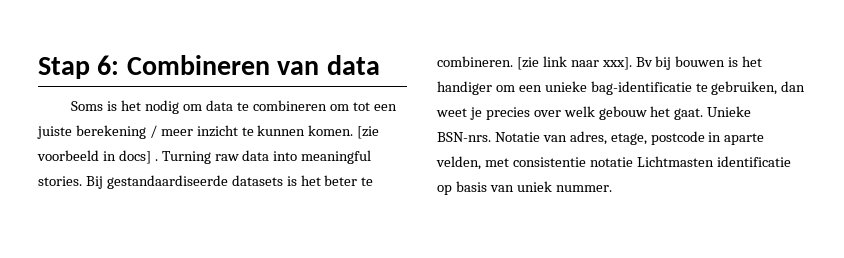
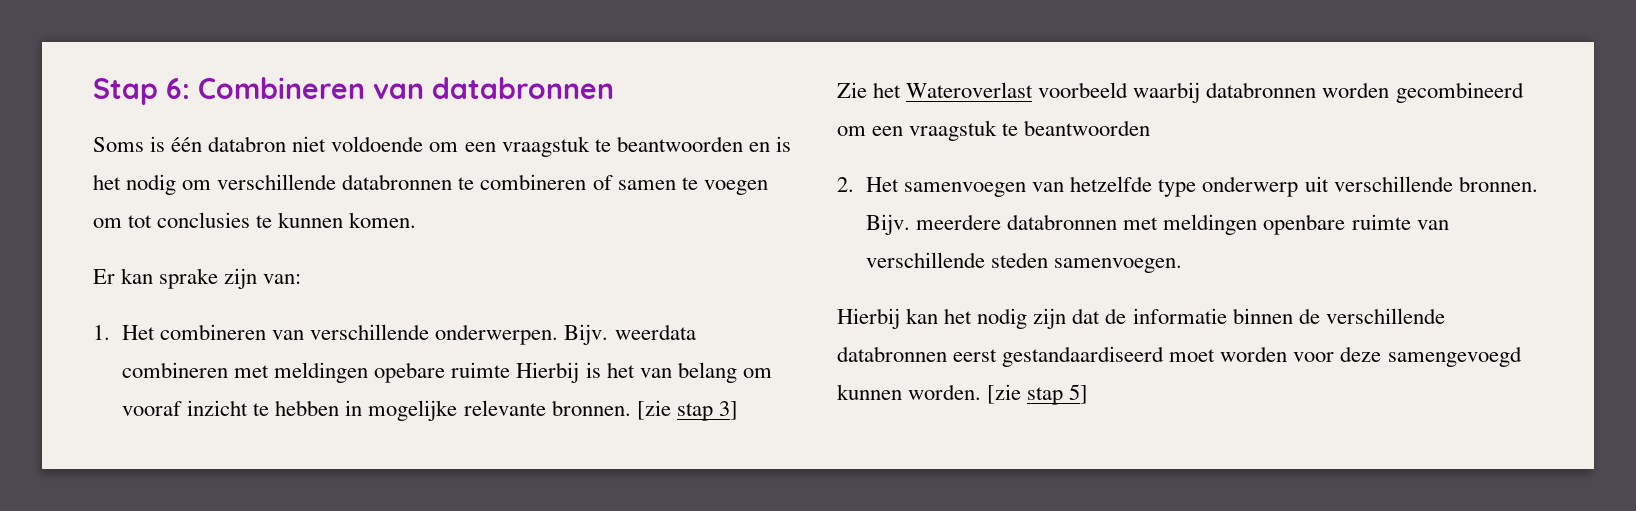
- Stap 6: Combineren van data
+ Stap 6: Combineren van databronnen
- Soms is het nodig om data te combineren om tot een juiste berekening / meer inzicht te kunnen komen. [zie voorbeeld in docs] . Turning raw data into meaningful stories. Bij gestandaardiseerde datasets is het beter te combineren. [zie link naar xxx]. Bv bij bouwen is het handiger om een unieke bag-identificatie te gebruiken, dan weet je precies over welk gebouw het gaat. Unieke BSN-nrs. Notatie van adres, etage, postcode in aparte velden, met consistentie notatie Lichtmasten identificatie op basis van uniek nummer.
+ Soms is één databron niet voldoende om een vraagstuk te beantwoorden en is het nodig om verschillende databronnen te combineren of samen te voegen om tot conclusies te kunnen komen.
+ Er kan sprake zijn van:
+ 1. Het combineren van verschillende onderwerpen. Bijv. weerdata combineren met meldingen opebare ruimte Hierbij is het van belang om vooraf inzicht te hebben in mogelijke relevante bronnen. [zie stap 3]
+ Zie het Wateroverlast voorbeeld waarbij databronnen worden gecombineerd om een vraagstuk te beantwoorden
+ 2. Het samenvoegen van hetzelfde type onderwerp uit verschillende bronnen. Bijv. meerdere databronnen met meldingen openbare ruimte van verschillende steden samenvoegen.
+ Hierbij kan het nodig zijn dat de informatie binnen de verschillende databronnen eerst gestandaardiseerd moet worden voor deze samengevoegd kunnen worden. [zie stap 5]

